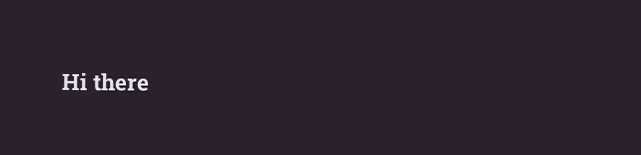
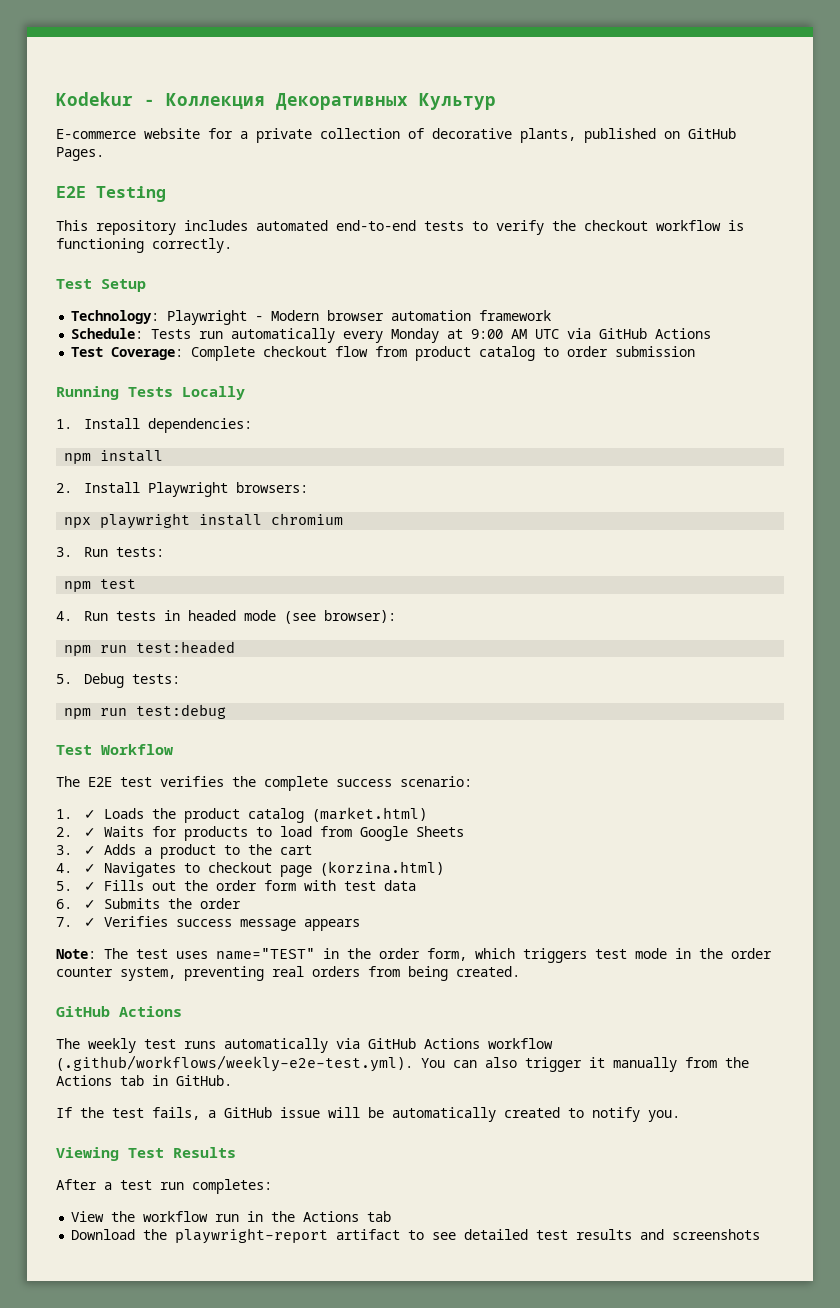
- Hi there
+ Kodekur - Коллекция Декоративных Культур
+ E-commerce website for a private collection of decorative plants, published on GitHub Pages.
+ E2E Testing
+ This repository includes automated end-to-end tests to verify the checkout workflow is functioning correctly.
+ Test Setup
+ Technology: Playwright - Modern browser automation framework
+ Schedule: Tests run automatically every Monday at 9:00 AM UTC via GitHub Actions
+ Test Coverage: Complete checkout flow from product catalog to order submission
+ Running Tests Locally
+ 1. Install dependencies:
+ npm install
+ 2. Install Playwright browsers:
+ npx playwright install chromium
+ 3. Run tests:
+ npm test
+ 4. Run tests in headed mode (see browser):
+ npm run test:headed
+ 5. Debug tests:
+ npm run test:debug
+ Test Workflow
+ The E2E test verifies the complete success scenario:
+ 1. ✓ Loads the product catalog (market.html)
+ 2. ✓ Waits for products to load from Google Sheets
+ 3. ✓ Adds a product to the cart
+ 4. ✓ Navigates to checkout page (korzina.html)
+ 5. ✓ Fills out the order form with test data
+ 6. ✓ Submits the order
+ 7. ✓ Verifies success message appears
+ Note: The test uses name="TEST" in the order form, which triggers test mode in the order counter system, preventing real orders from being created.
+ GitHub Actions
+ The weekly test runs automatically via GitHub Actions workflow (.github/workflows/weekly-e2e-test.yml). You can also trigger it manually from the Actions tab in GitHub.
+ If the test fails, a GitHub issue will be automatically created to notify you.
+ Viewing Test Results
+ After a test run completes:
+ View the workflow run in the Actions tab
+ Download the playwright-report artifact to see detailed test results and screenshots

